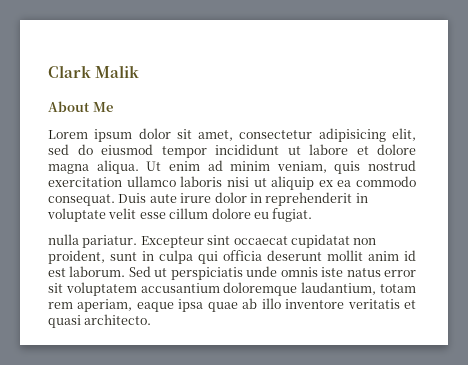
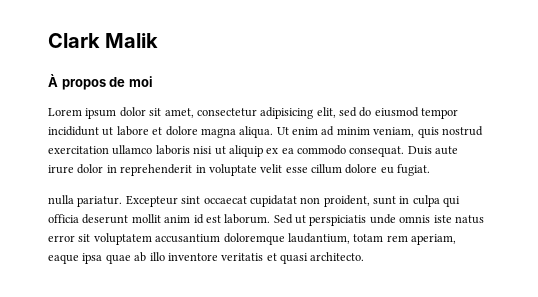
- About Me
+ À propos de moi

